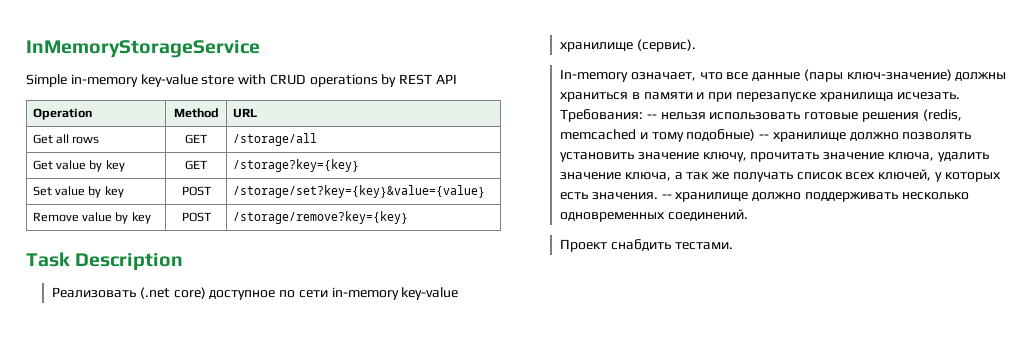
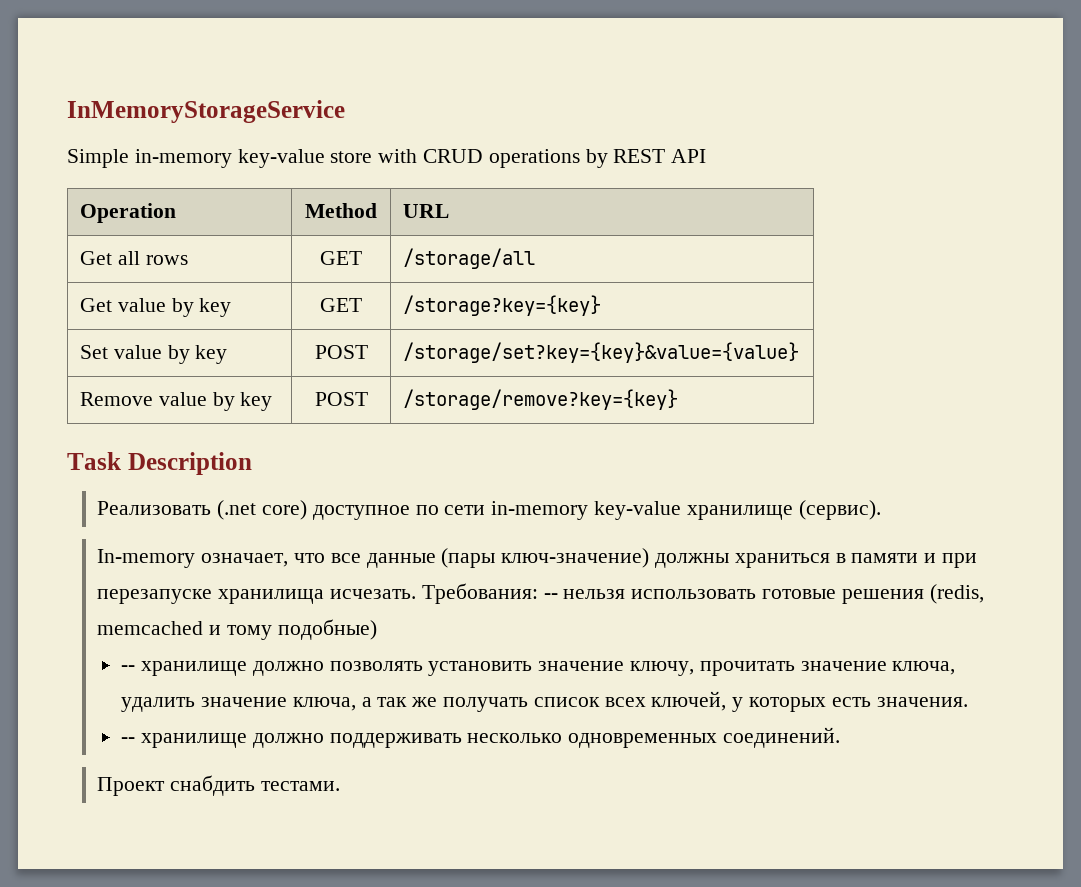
- Требования: -- нельзя использовать готовые решения (redis, memcached и тому подобные) -- хранилище должно позволять установить значение ключу, прочитать значение ключа, удалить значение ключа, а так же получать список всех ключей, у которых есть значения. -- хранилище должно поддерживать несколько одновременных соединений.
+ Требования: -- нельзя использовать готовые решения (redis, memcached и тому подобные)
+ -- хранилище должно позволять установить значение ключу, прочитать значение ключа, удалить значение ключа, а так же получать список всех ключей, у которых есть значения.
+ -- хранилище должно поддерживать несколько одновременных соединений.

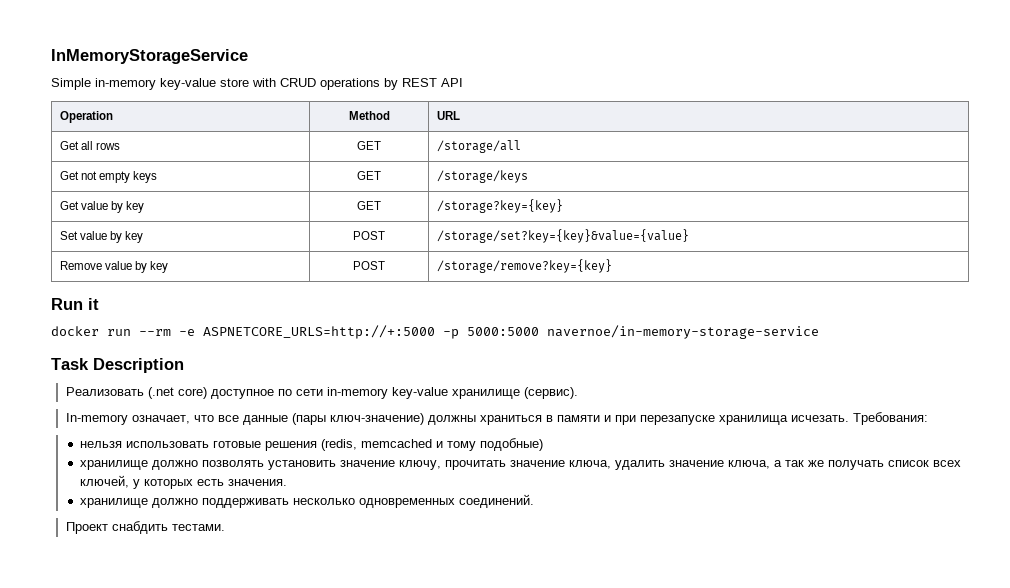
+ Get not empty keys | GET | /storage/keys
+ Run it
+ docker run --rm -e ASPNETCORE_URLS=http://+:5000 -p 5000:5000 navernoe/in-memory-storage-service
- Требования: -- нельзя использовать готовые решения (redis, memcached и тому подобные)
+ Требования:
+ нельзя использовать готовые решения (redis, memcached и тому подобные)
- -- хранилище должно позволять установить значение ключу, прочитать значение ключа, удалить значение ключа, а так же получать список всех ключей, у которых есть значения.
+ хранилище должно позволять установить значение ключу, прочитать значение ключа, удалить значение ключа, а так же получать список всех ключей, у которых есть значения.
- -- хранилище должно поддерживать несколько одновременных соединений.
+ хранилище должно поддерживать несколько одновременных соединений.

